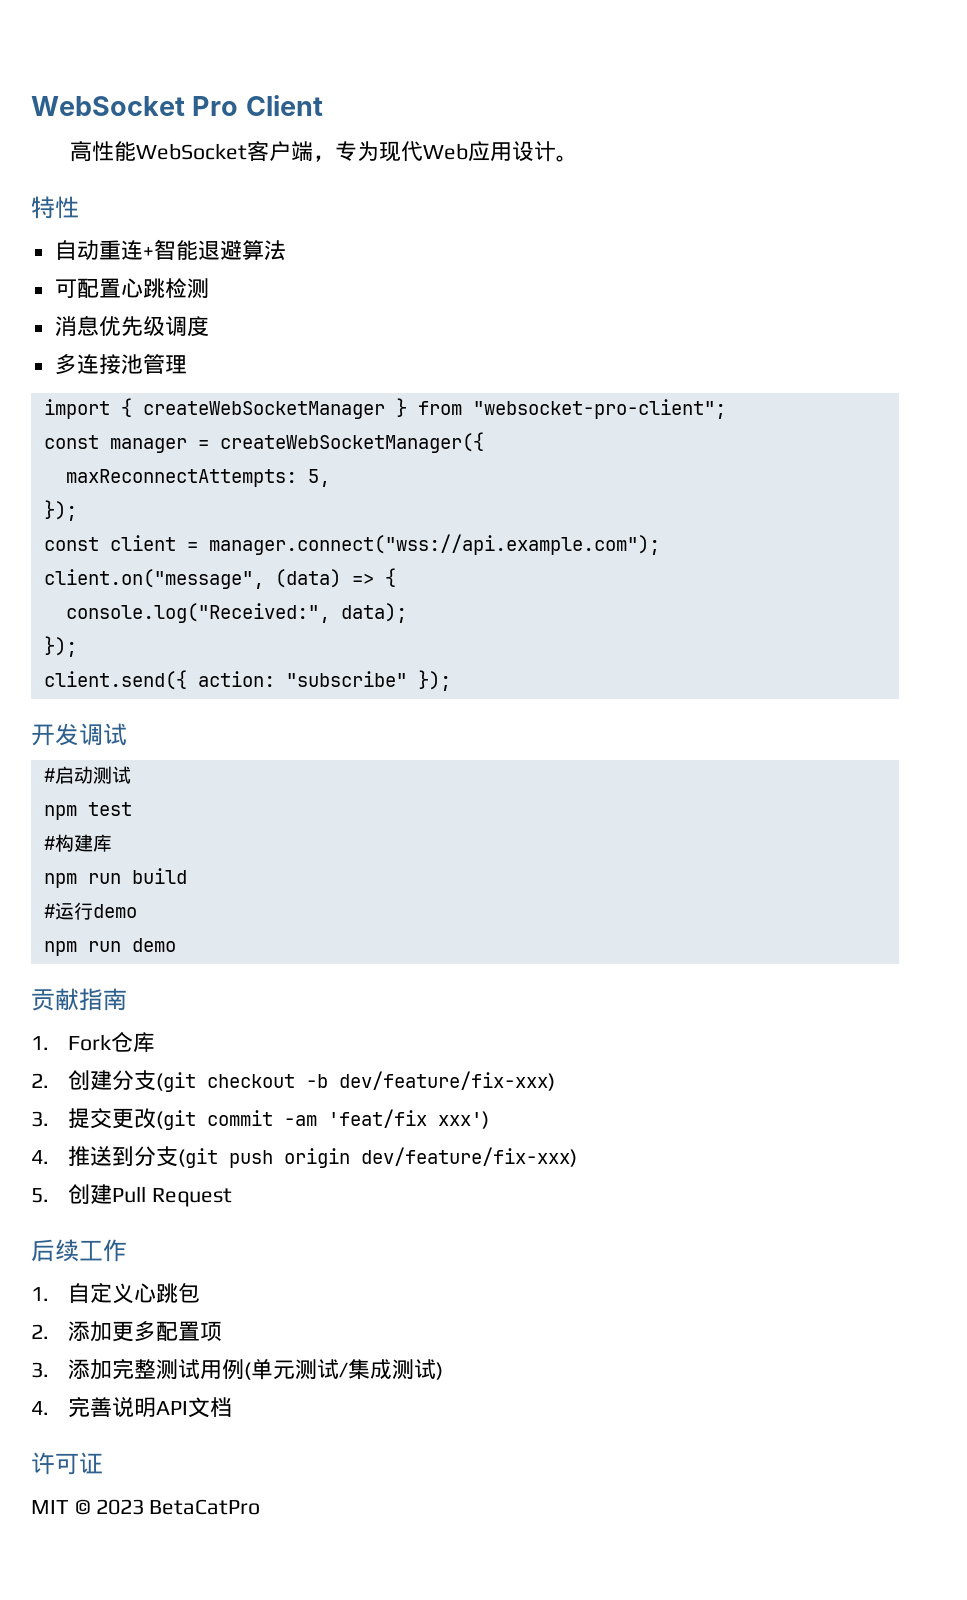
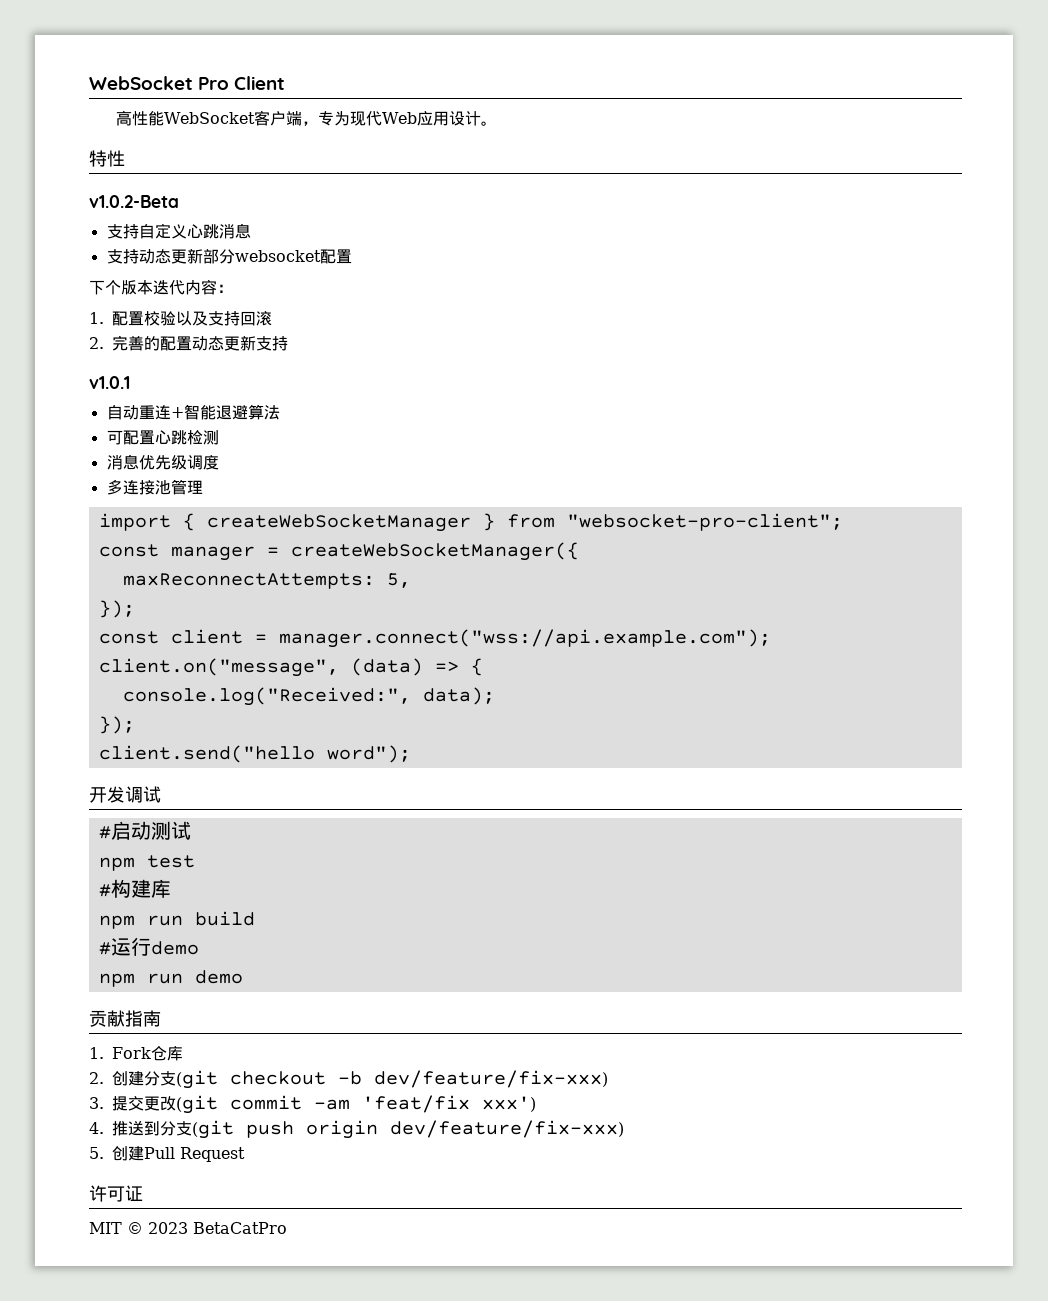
+ v1.0.2-Beta
+ 支持自定义心跳消息
+ 支持动态更新部分websocket配置
+ 下个版本迭代内容：
+ 1.配置校验以及支持回滚
+ 2.完善的配置动态更新支持
+ v1.0.1
- client.send({ action: "subscribe" });
+ client.send("hello word");
- 后续工作
- 1.自定义心跳包
- 2.添加更多配置项
- 3.添加完整测试用例(单元测试/集成测试)
- 4.完善说明API文档

